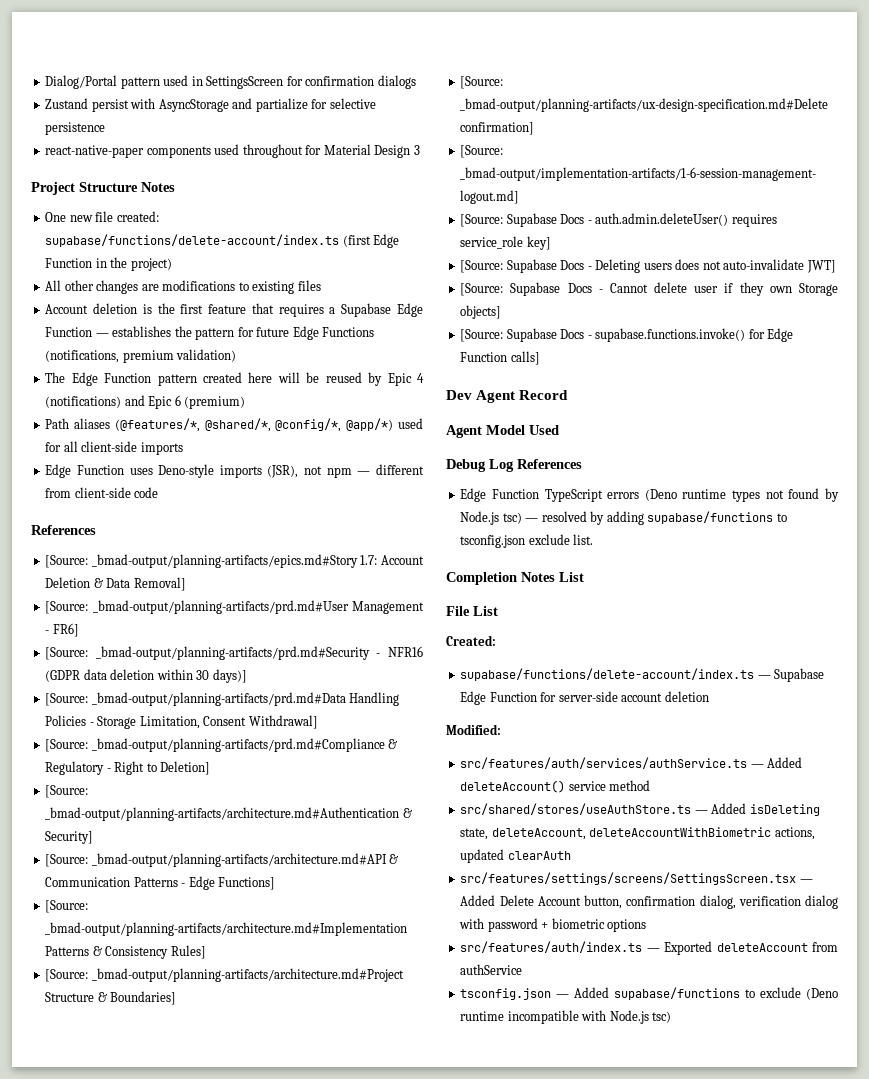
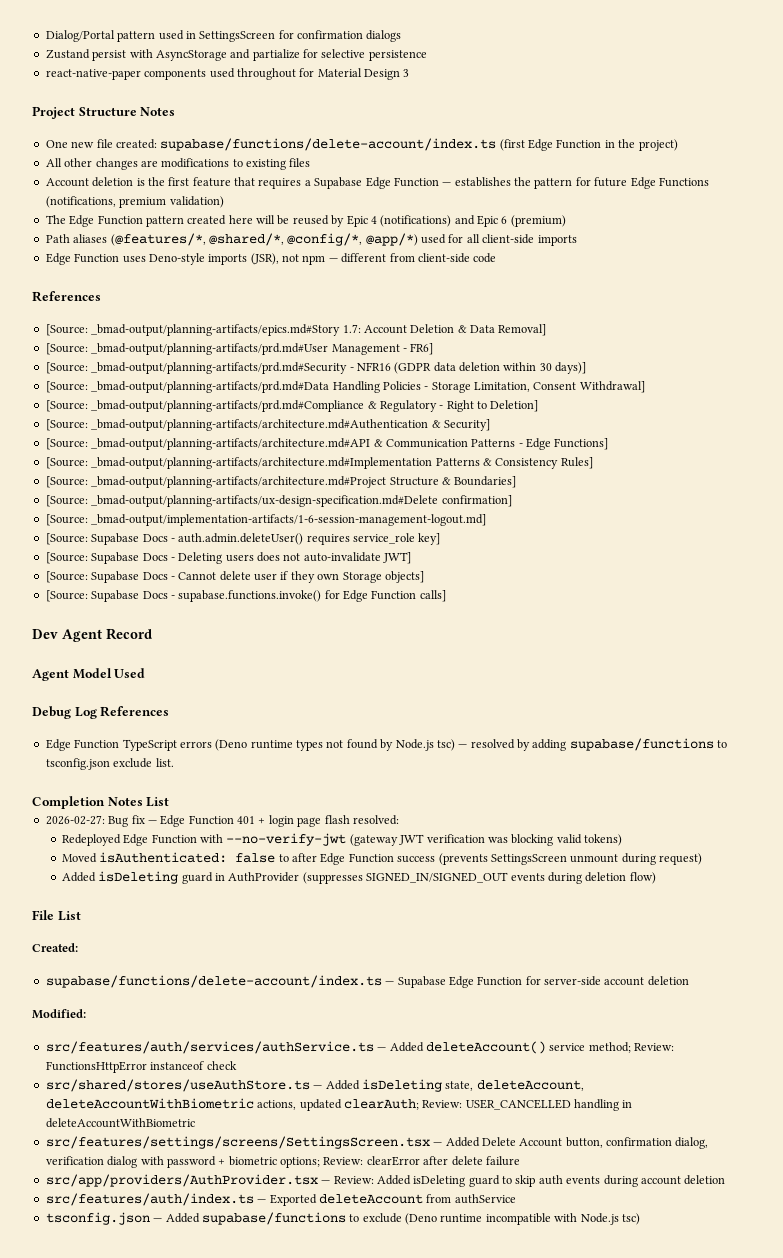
+ 2026-02-27: Bug fix — Edge Function 401 + login page flash resolved:
+ Redeployed Edge Function with --no-verify-jwt (gateway JWT verification was blocking valid tokens)
+ Moved isAuthenticated: false to after Edge Function success (prevents SettingsScreen unmount during request)
+ Added isDeleting guard in AuthProvider (suppresses SIGNED_IN/SIGNED_OUT events during deletion flow)
- src/features/auth/services/authService.ts — Added deleteAccount() service method
+ src/features/auth/services/authService.ts — Added deleteAccount() service method; Review: FunctionsHttpError instanceof check
- src/shared/stores/useAuthStore.ts — Added isDeleting state, deleteAccount, deleteAccountWithBiometric actions, updated clearAuth
+ src/shared/stores/useAuthStore.ts — Added isDeleting state, deleteAccount, deleteAccountWithBiometric actions, updated clearAuth; Review: USER_CANCELLED handling in deleteAccountWithBiometric
- src/features/settings/screens/SettingsScreen.tsx — Added Delete Account button, confirmation dialog, verification dialog with password + biometric options
+ src/features/settings/screens/SettingsScreen.tsx — Added Delete Account button, confirmation dialog, verification dialog with password + biometric options; Review: clearError after delete failure
+ src/app/providers/AuthProvider.tsx — Review: Added isDeleting guard to skip auth events during account deletion

